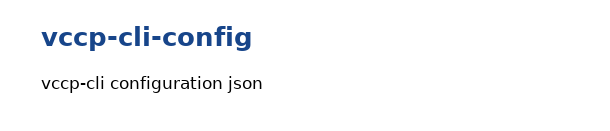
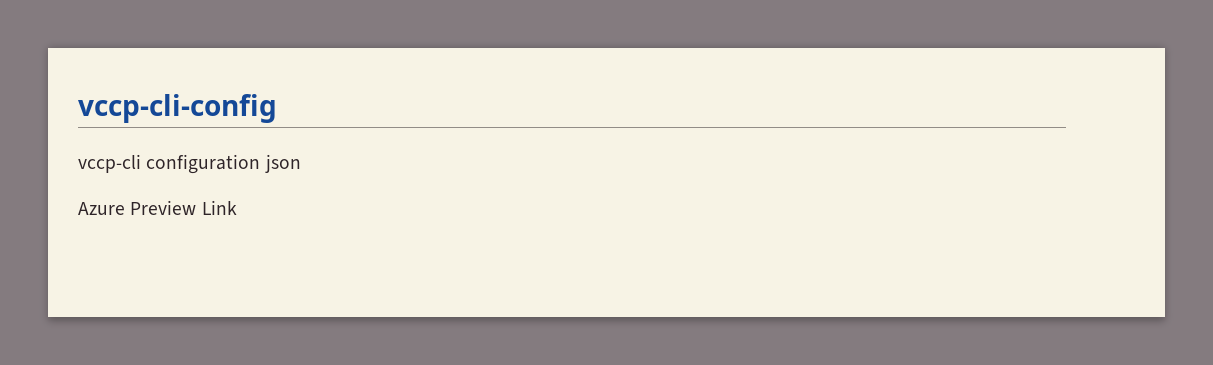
+ Azure Preview Link

